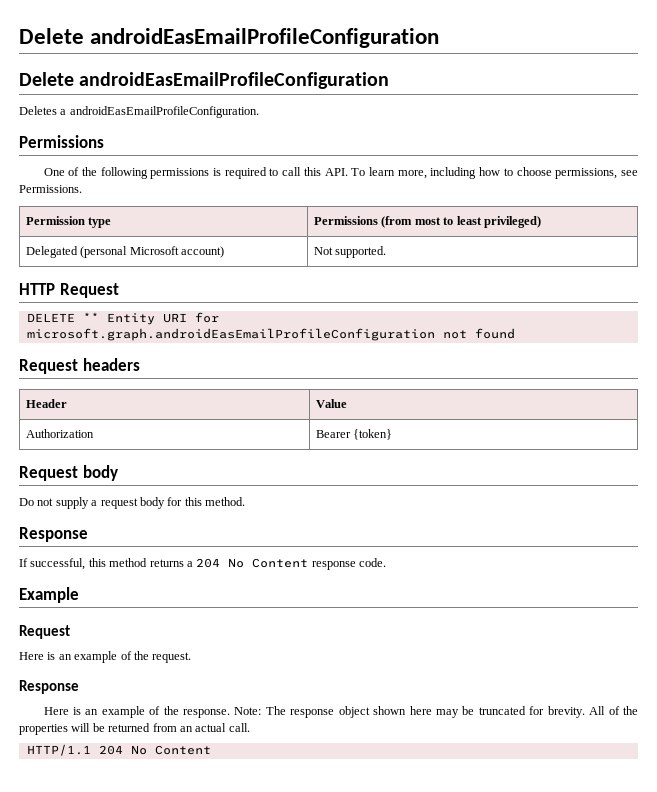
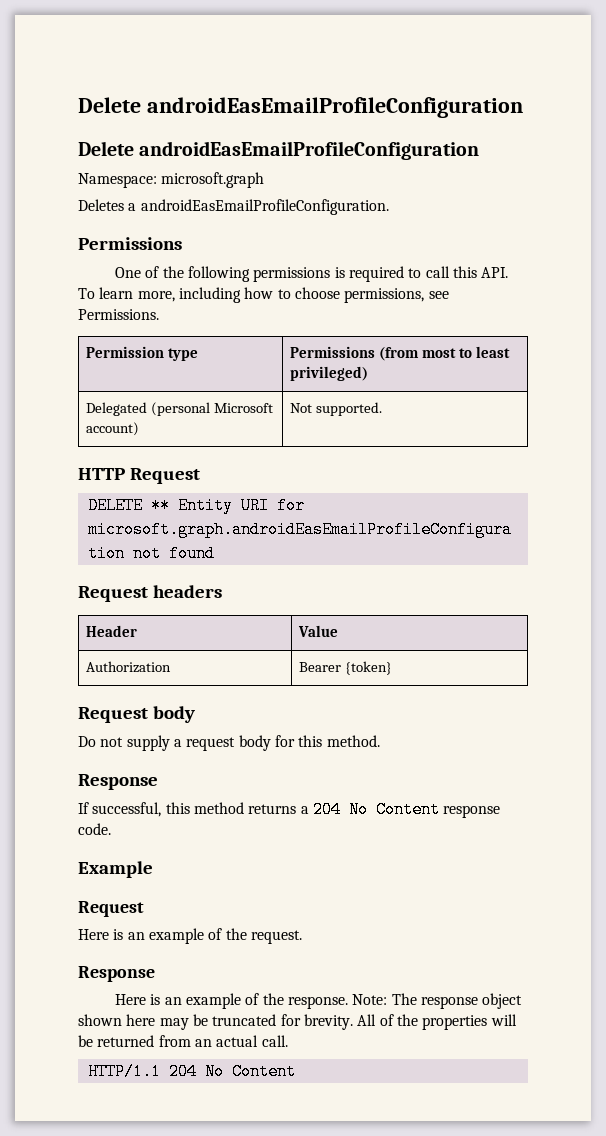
+ Namespace: microsoft.graph

